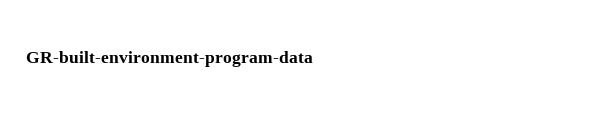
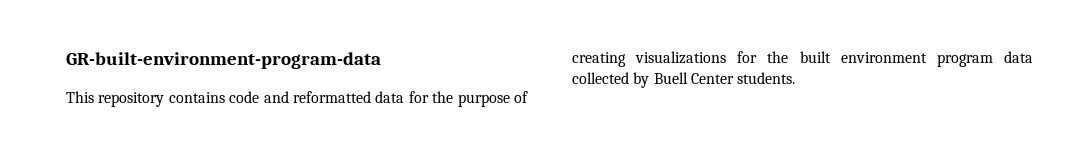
+ This repository contains code and reformatted data for the purpose of creating visualizations for the built environment program data collected by Buell Center students.

